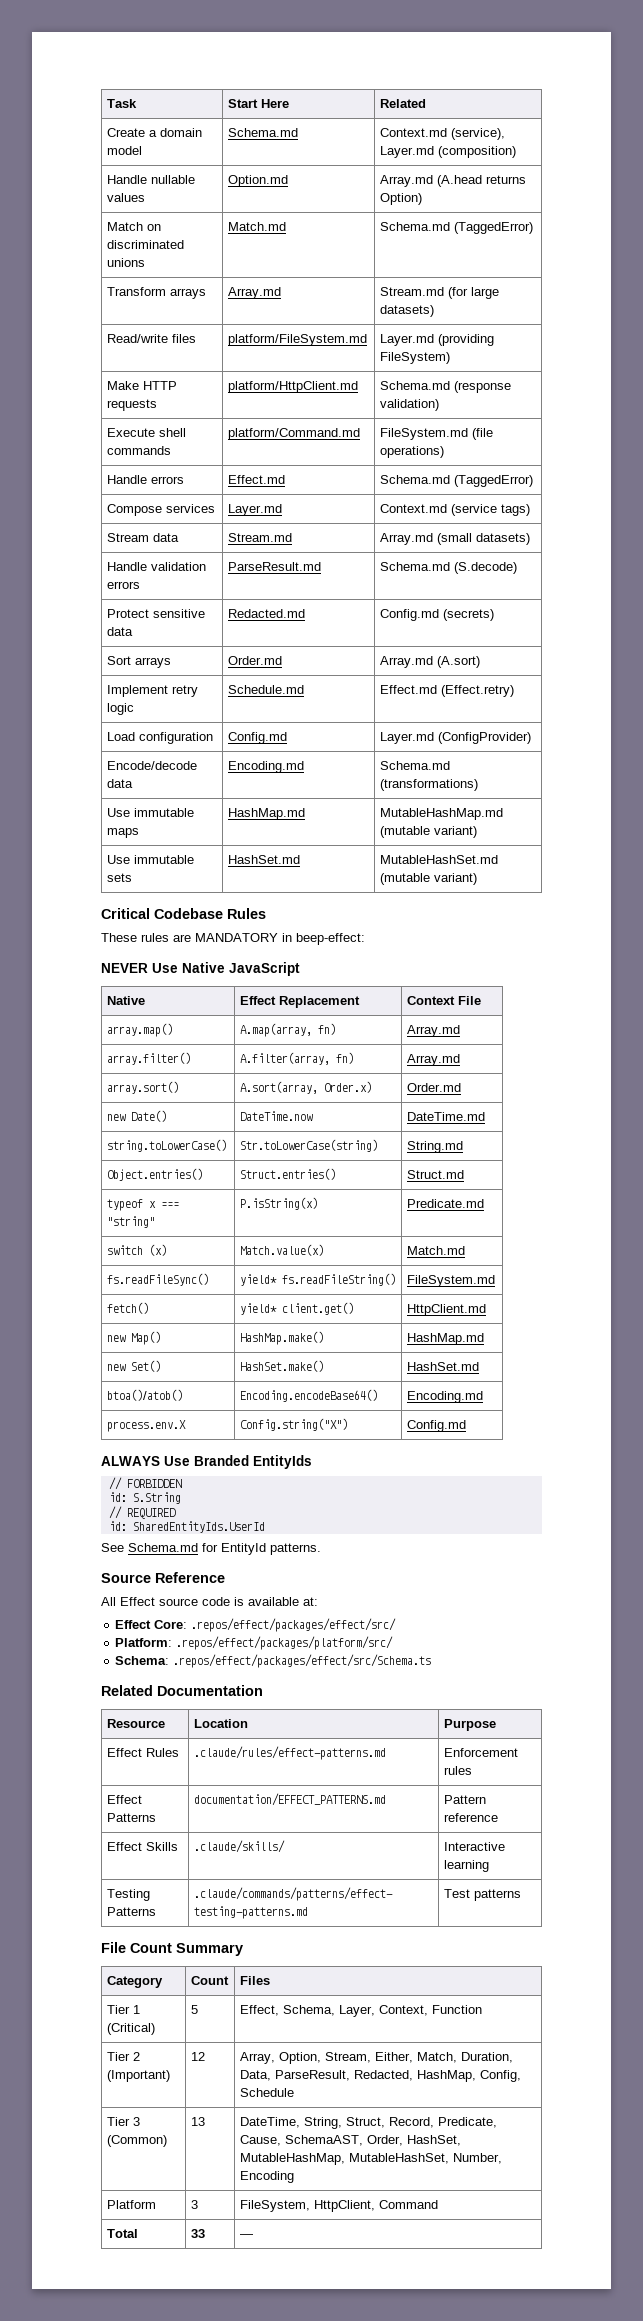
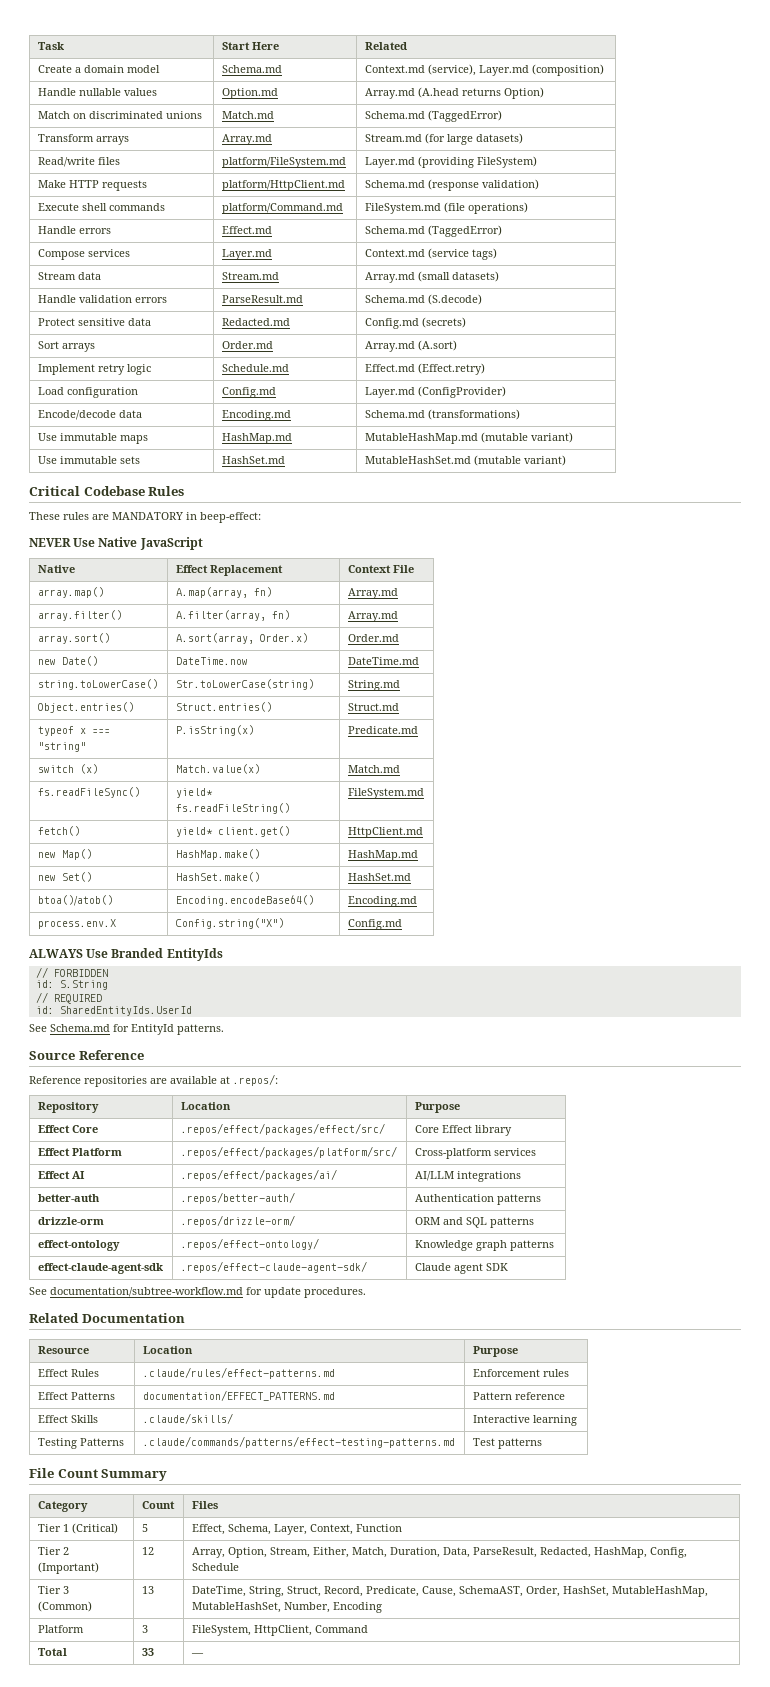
- All Effect source code is available at:
- Effect Core: .repos/effect/packages/effect/src/
- Platform: .repos/effect/packages/platform/src/
- Schema: .repos/effect/packages/effect/src/Schema.ts
+ Reference repositories are available at .repos/:
+ Repository | Location | Purpose
+ Effect Core | .repos/effect/packages/effect/src/ | Core Effect library
+ Effect Platform | .repos/effect/packages/platform/src/ | Cross-platform services
+ Effect AI | .repos/effect/packages/ai/ | AI/LLM integrations
+ better-auth | .repos/better-auth/ | Authentication patterns
+ drizzle-orm | .repos/drizzle-orm/ | ORM and SQL patterns
+ effect-ontology | .repos/effect-ontology/ | Knowledge graph patterns
+ effect-claude-agent-sdk | .repos/effect-claude-agent-sdk/ | Claude agent SDK
+ See documentation/subtree-workflow.md for update procedures.

